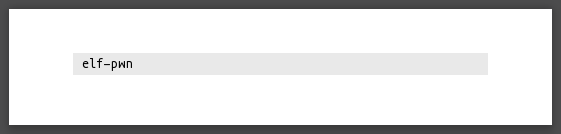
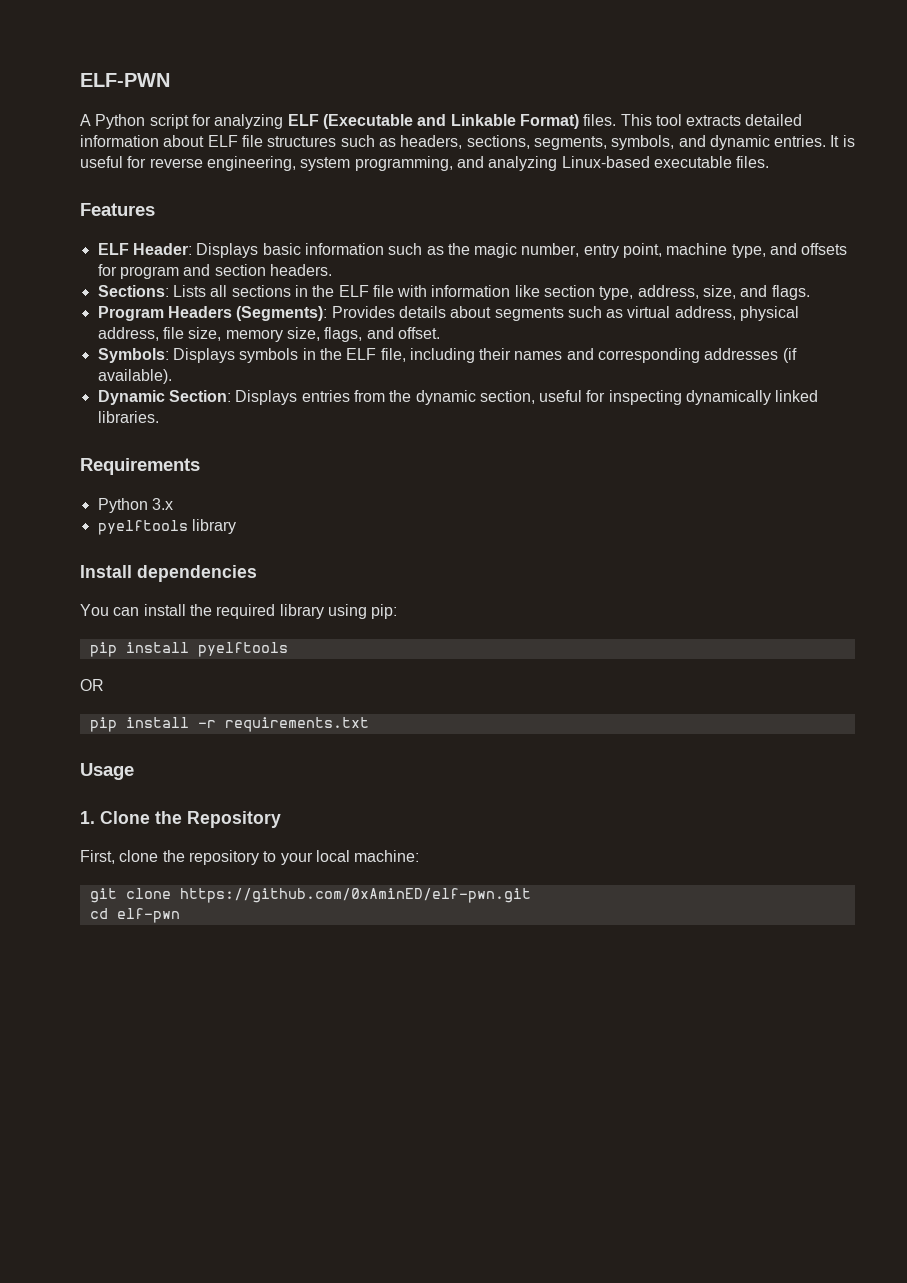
- elf-pwn
+ ELF-PWN
+ A Python script for analyzing ELF (Executable and Linkable Format) files. This tool extracts detailed information about ELF file structures such as headers, sections, segments, symbols, and dynamic entries. It is useful for reverse engineering, system programming, and analyzing Linux-based executable files.
+ Features
+ ELF Header: Displays basic information such as the magic number, entry point, machine type, and offsets for program and section headers.
+ Sections: Lists all sections in the ELF file with information like section type, address, size, and flags.
+ Program Headers (Segments): Provides details about segments such as virtual address, physical address, file size, memory size, flags, and offset.
+ Symbols: Displays symbols in the ELF file, including their names and corresponding addresses (if available).
+ Dynamic Section: Displays entries from the dynamic section, useful for inspecting dynamically linked libraries.
+ Requirements
+ Python 3.x
+ pyelftools library
+ Install dependencies
+ You can install the required library using pip:
+ pip install pyelftools
+ OR
+ pip install -r requirements.txt
+ Usage
+ 1. Clone the Repository
+ First, clone the repository to your local machine:
+ git clone https://github.com/0xAminED/elf-pwn.git
+ cd elf-pwn

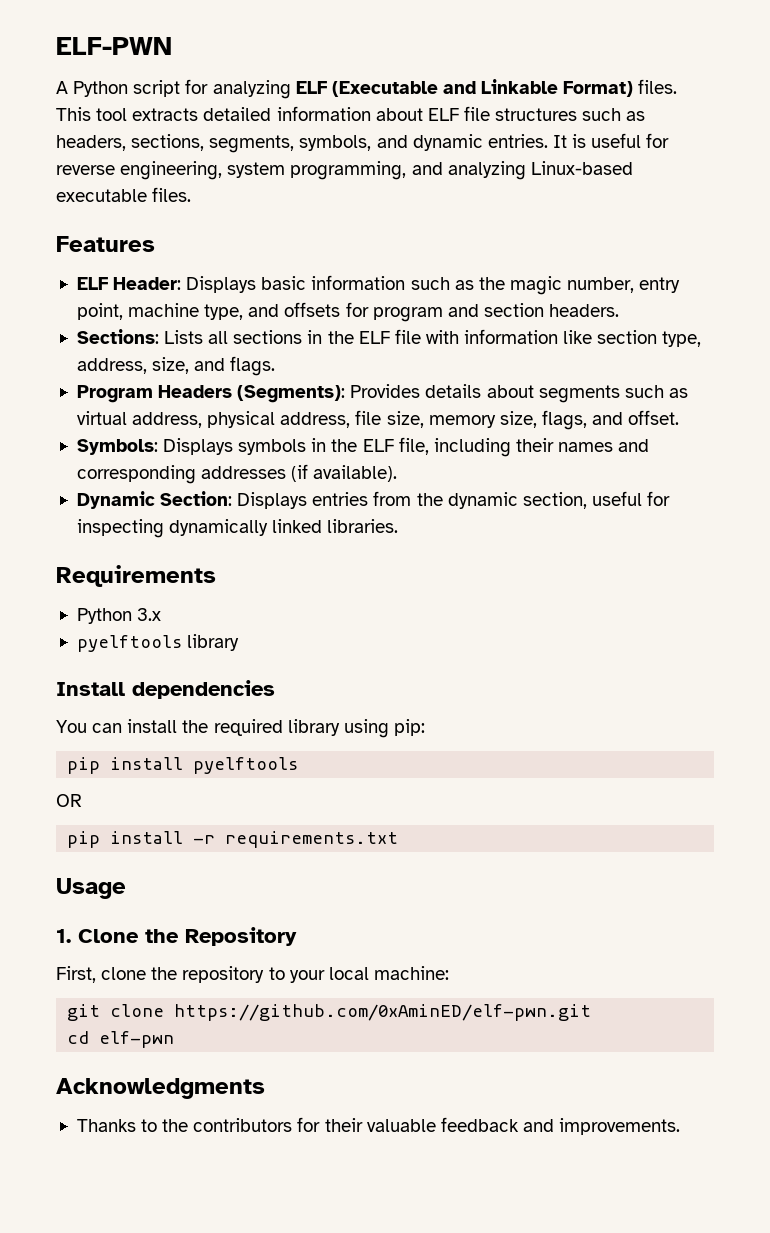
+ Acknowledgments
+ Thanks to the contributors for their valuable feedback and improvements.

